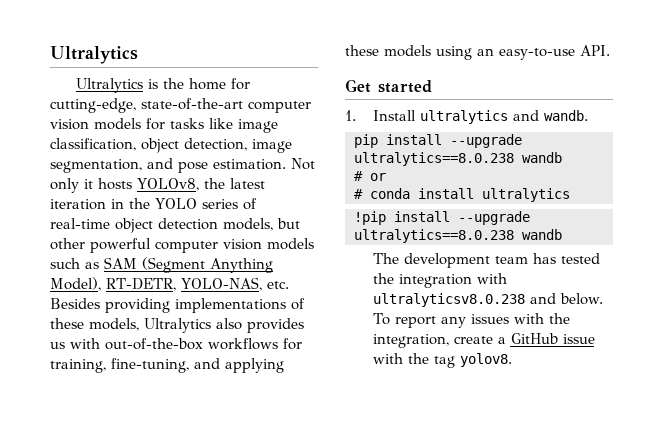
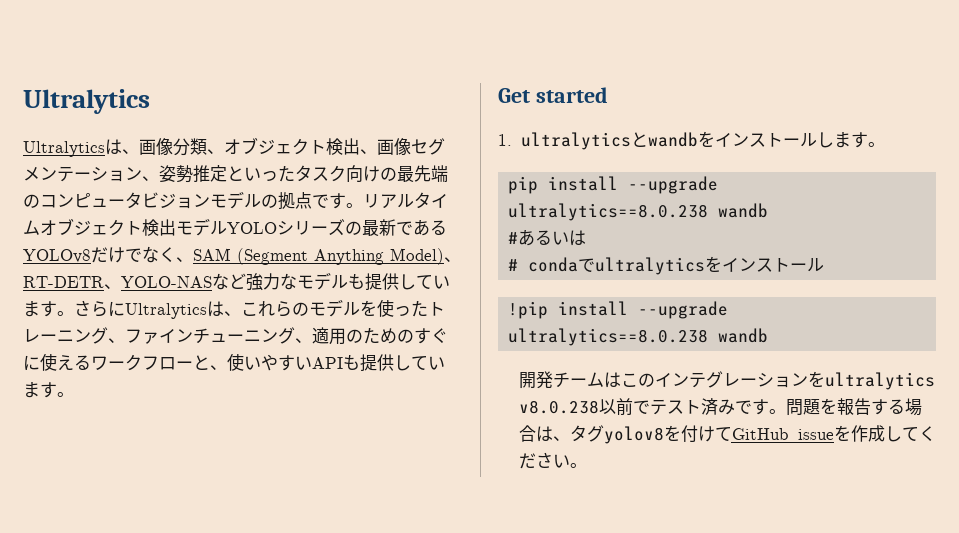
- Ultralytics is the home for cutting-edge, state-of-the-art computer vision models for tasks like image classification, object detection, image segmentation, and pose estimation. Not only it hosts YOLOv8, the latest iteration in the YOLO series of real-time object detection models, but other powerful computer vision models such as SAM (Segment Anything Model), RT-DETR, YOLO-NAS, etc. Besides providing implementations of these models, Ultralytics also provides us with out-of-the-box workflows for training, fine-tuning, and applying these models using an easy-to-use API.
+ Ultralyticsは、画像分類、オブジェクト検出、画像セグメンテーション、姿勢推定といったタスク向けの最先端のコンピュータビジョンモデルの拠点です。リアルタイムオブジェクト検出モデルYOLOシリーズの最新であるYOLOv8だけでなく、SAM (Segment Anything Model)、RT-DETR、YOLO-NASなど強力なモデルも提供しています。さらにUltralyticsは、これらのモデルを使ったトレーニング、ファインチューニング、適用のためのすぐに使えるワークフローと、使いやすいAPIも提供しています。
  Get started
- 1. Install ultralytics and wandb.
+ 1. ultralyticsとwandbをインストールします。
- # or
+ #あるいは
- # conda install ultralytics
+ # condaでultralyticsをインストール
- The development team has tested the integration with ultralyticsv8.0.238 and below. To report any issues with the integration, create a GitHub issue with the tag yolov8.
+ 開発チームはこのインテグレーションをultralytics v8.0.238以前でテスト済みです。問題を報告する場合は、タグyolov8を付けてGitHub issueを作成してください。

